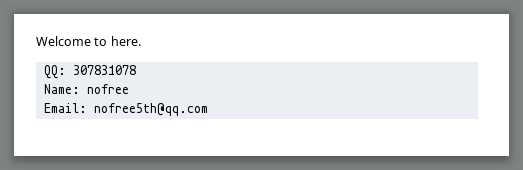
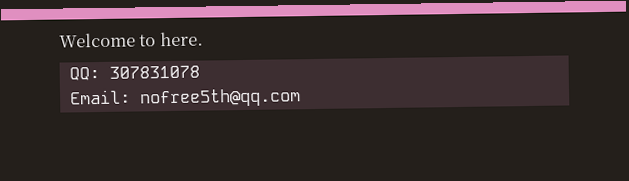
- Name: nofree

